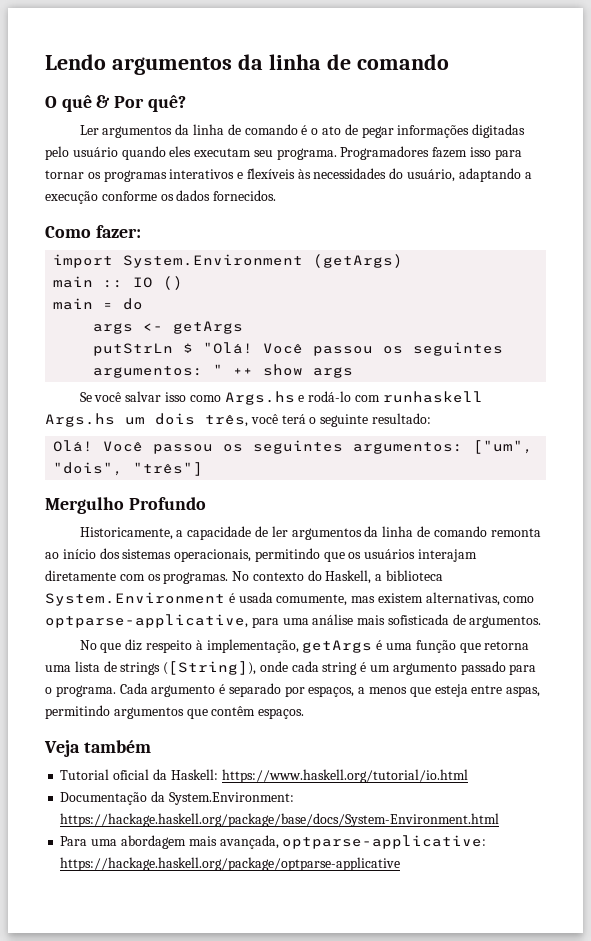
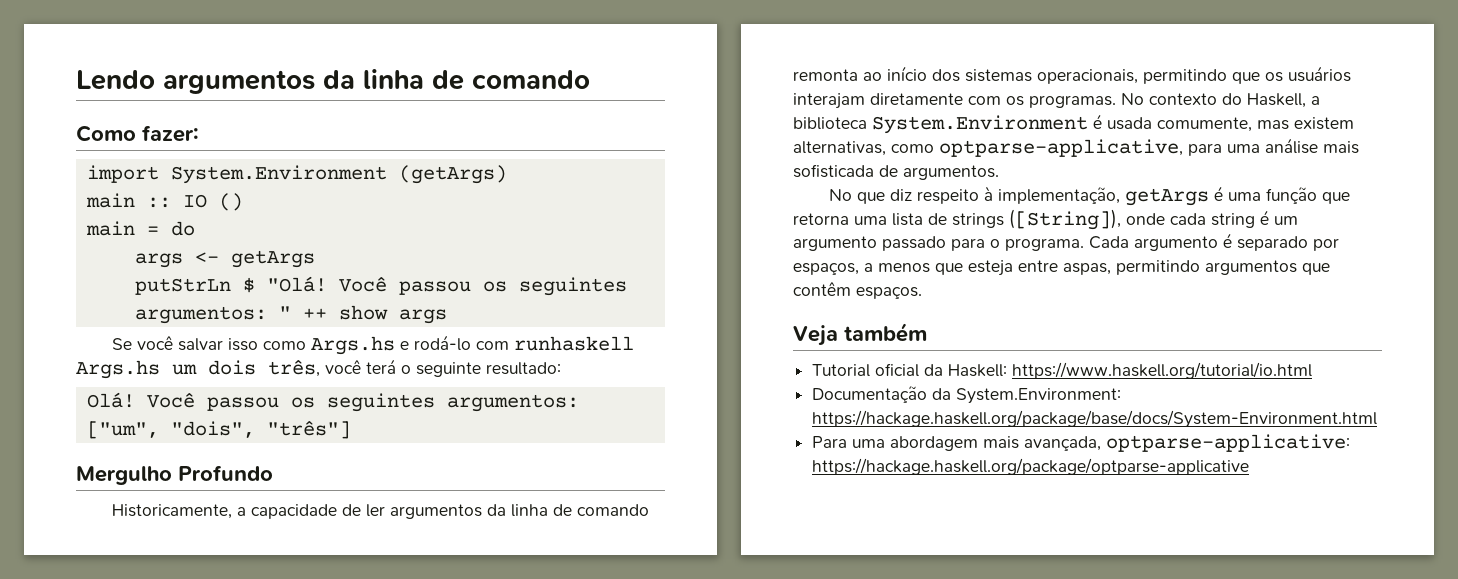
- O quê & Por quê?
- Ler argumentos da linha de comando é o ato de pegar informações digitadas pelo usuário quando eles executam seu programa. Programadores fazem isso para tornar os programas interativos e flexíveis às necessidades do usuário, adaptando a execução conforme os dados fornecidos.

